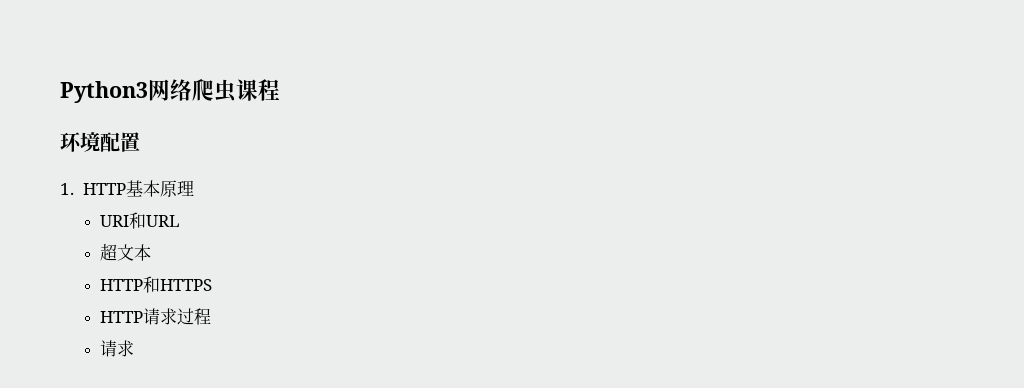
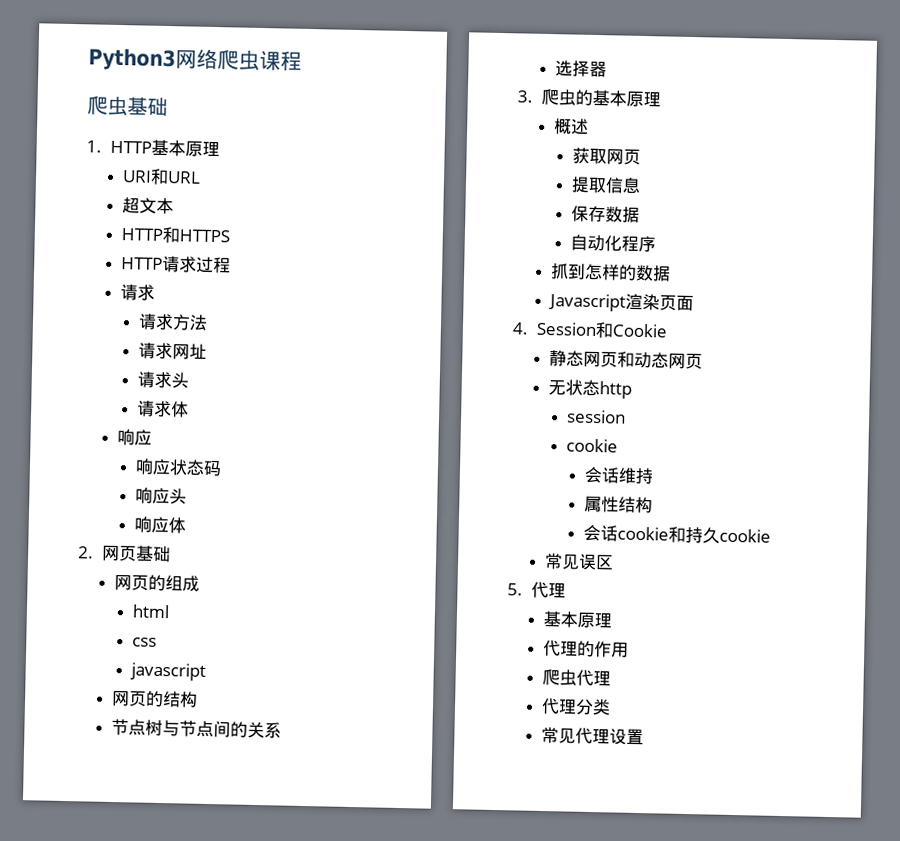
- 环境配置
+ 爬虫基础
+ 请求方法
+ 请求网址
+ 请求头
+ 请求体
+ 响应
+ 响应状态码
+ 响应头
+ 响应体
+ 2.网页基础
+ 网页的组成
+ html
+ css
+ javascript
+ 网页的结构
+ 节点树与节点间的关系
+ 选择器
+ 3.爬虫的基本原理
+ 概述
+ 获取网页
+ 提取信息
+ 保存数据
+ 自动化程序
+ 抓到怎样的数据
+ Javascript渲染页面
+ 4. Session和Cookie
+ 静态网页和动态网页
+ 无状态http
+ session
+ cookie
+ 会话维持
+ 属性结构
+ 会话cookie和持久cookie
+ 常见误区
+ 5.代理
+ 基本原理
+ 代理的作用
+ 爬虫代理
+ 代理分类
+ 常见代理设置

